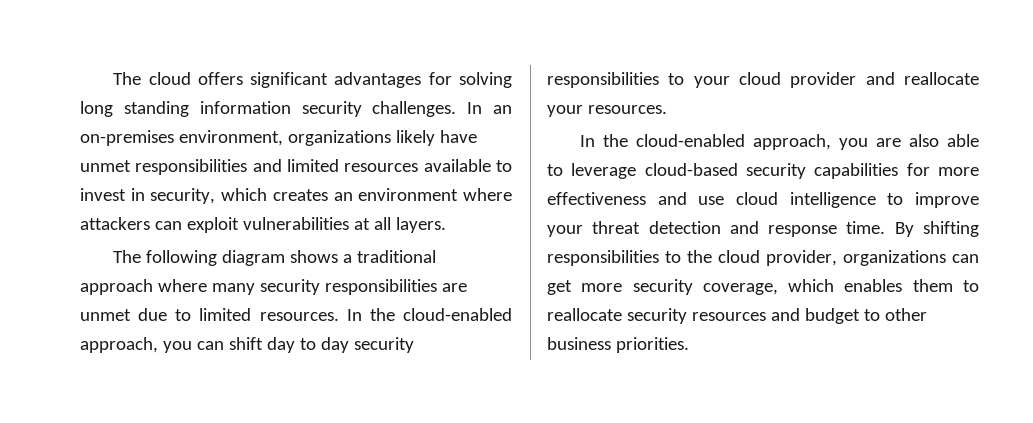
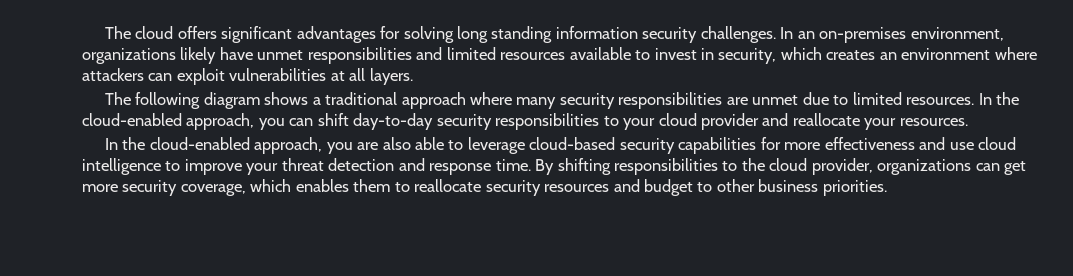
- In the cloud-enabled approach, you can shift day to day security responsibilities to your cloud provider and reallocate your resources.
+ In the cloud-enabled approach, you can shift day-to-day security responsibilities to your cloud provider and reallocate your resources.

